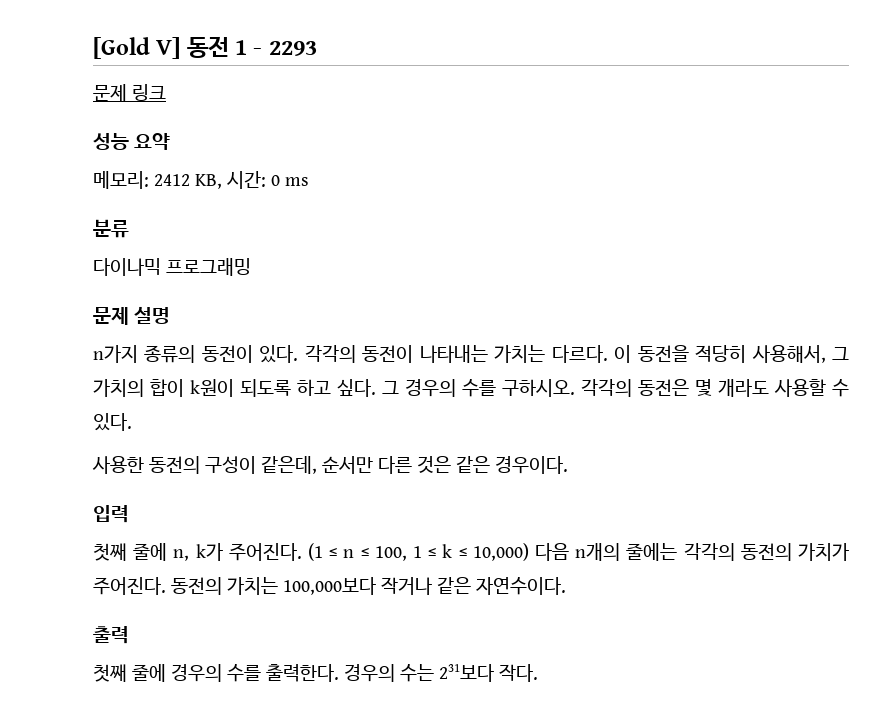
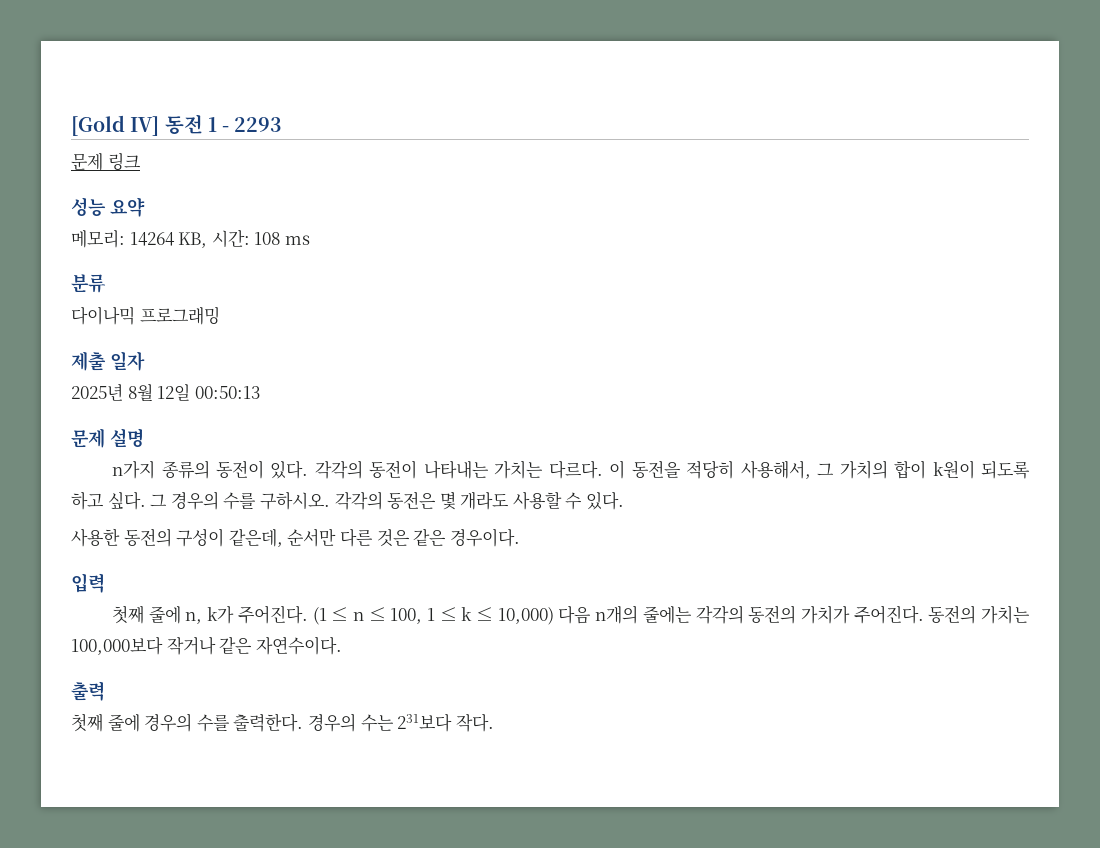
- [Gold V] 동전 1 - 2293
+ [Gold IV] 동전 1 - 2293
- 메모리: 2412 KB, 시간: 0 ms
+ 메모리: 14264 KB, 시간: 108 ms
+ 제출 일자
+ 2025년 8월 12일 00:50:13

